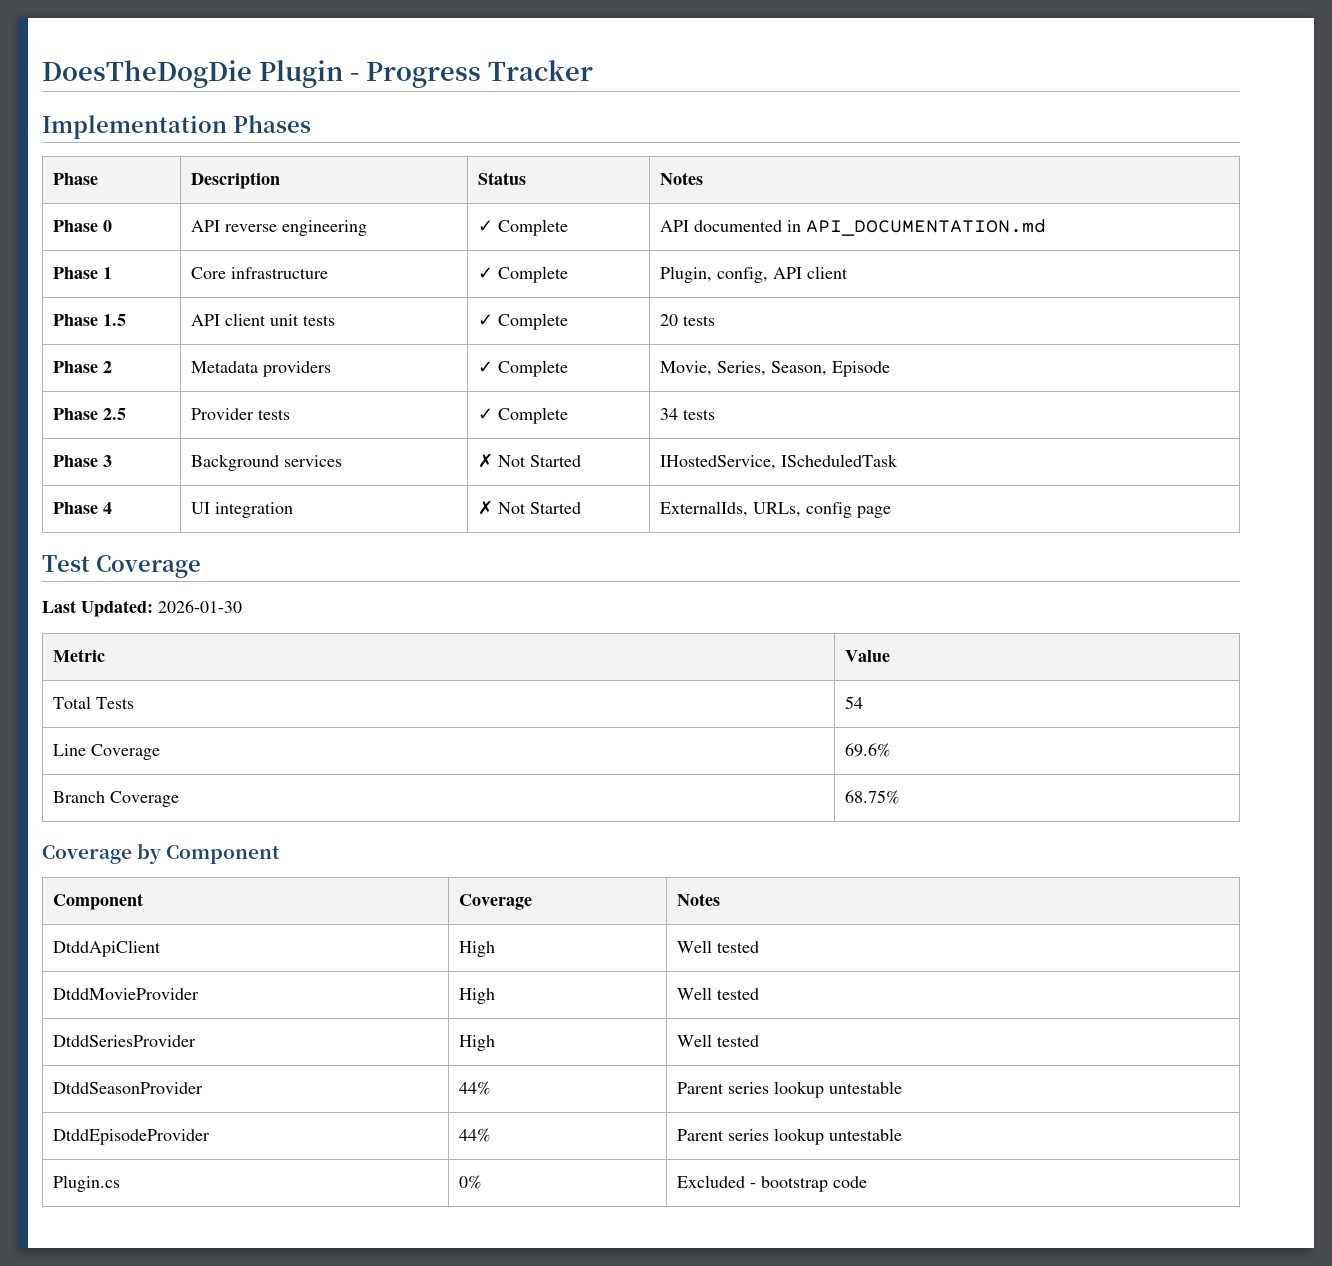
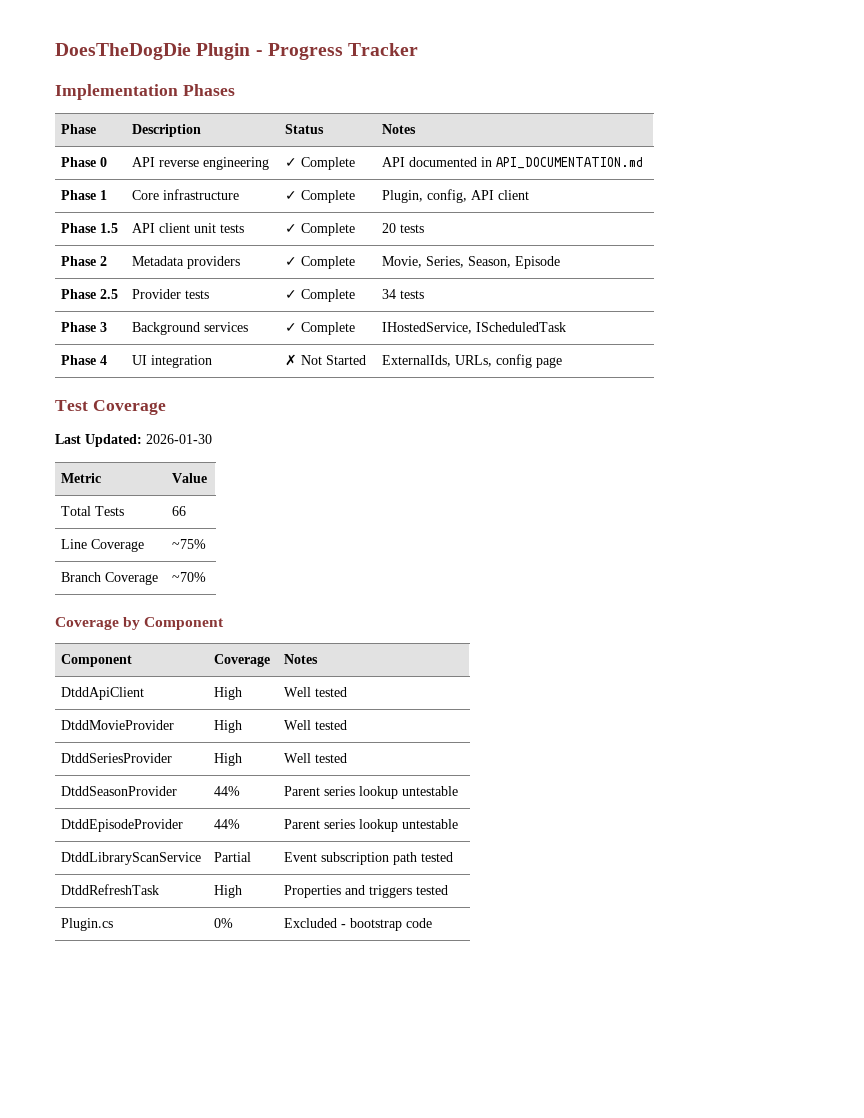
- Phase 3 | Background services | ✗ Not Started | IHostedService, IScheduledTask
+ Phase 3 | Background services | ✓ Complete | IHostedService, IScheduledTask
- Total Tests | 54
+ Total Tests | 66
- Line Coverage | 69.6%
+ Line Coverage | ~75%
- Branch Coverage | 68.75%
+ Branch Coverage | ~70%
+ DtddLibraryScanService | Partial | Event subscription path tested
+ DtddRefreshTask | High | Properties and triggers tested

